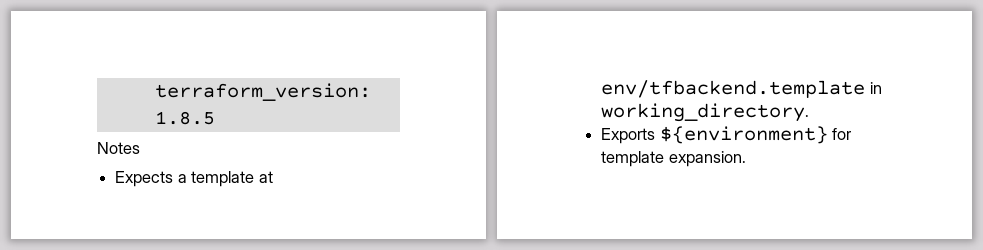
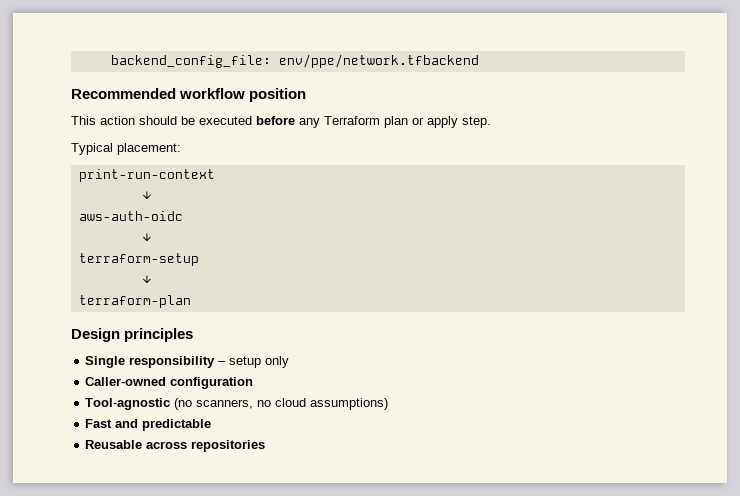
- terraform_version: 1.8.5
- Notes
- Expects a template at env/tfbackend.template in working_directory.
- Exports ${environment} for template expansion.
+ backend_config_file: env/ppe/network.tfbackend
+ Recommended workflow position
+ This action should be executed before any Terraform plan or apply step.
+ Typical placement:
+ print-run-context
+ ↓
+ aws-auth-oidc
+ ↓
+ terraform-setup
+ ↓
+ terraform-plan
+ Design principles
+ Single responsibility – setup only
+ Caller-owned configuration
+ Tool-agnostic (no scanners, no cloud assumptions)
+ Fast and predictable
+ Reusable across repositories

